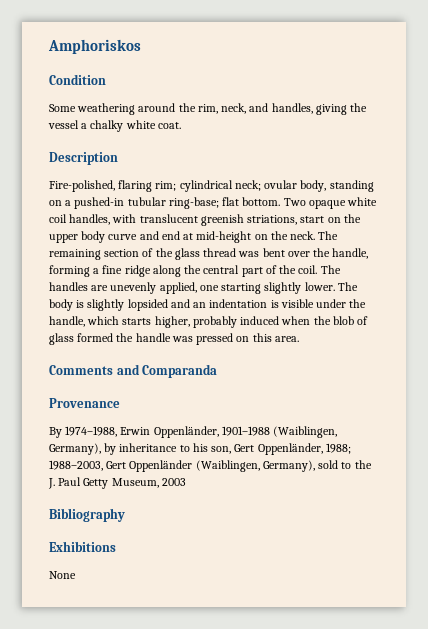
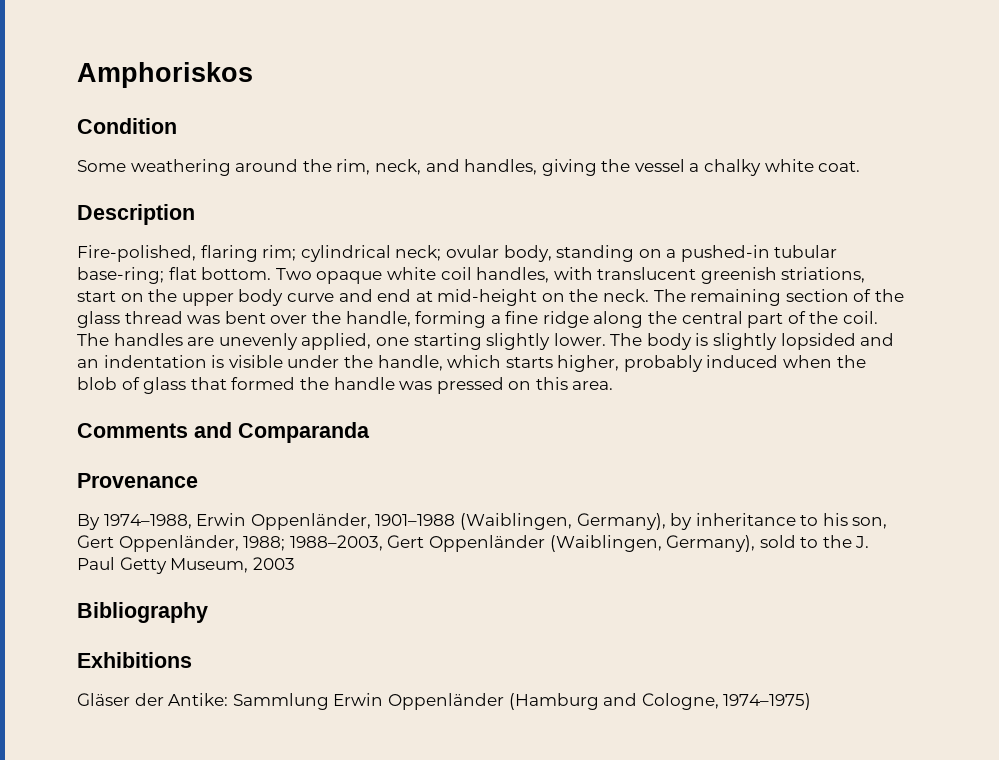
- Fire-polished, flaring rim; cylindrical neck; ovular body, standing on a pushed-in tubular ring-base; flat bottom.
+ Fire-polished, flaring rim; cylindrical neck; ovular body, standing on a pushed-in tubular base-ring; flat bottom.
- The body is slightly lopsided and an indentation is visible under the handle, which starts higher, probably induced when the blob of glass formed the handle was pressed on this area.
+ The body is slightly lopsided and an indentation is visible under the handle, which starts higher, probably induced when the blob of glass that formed the handle was pressed on this area.
- None
+ Gläser der Antike: Sammlung Erwin Oppenländer (Hamburg and Cologne, 1974–1975)

